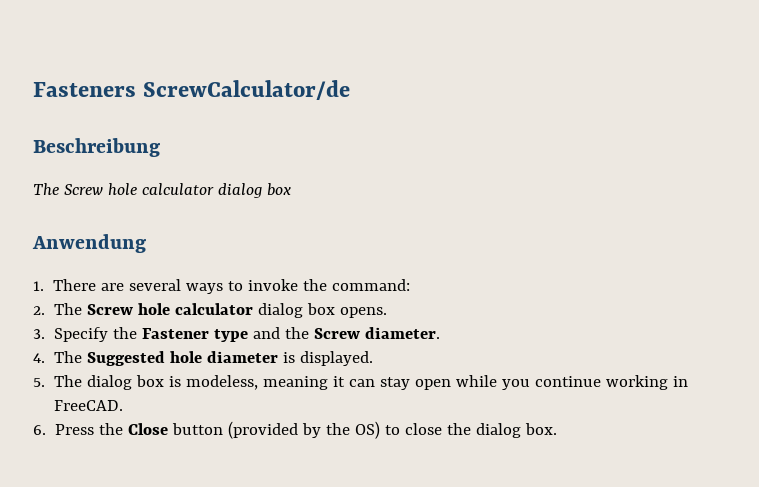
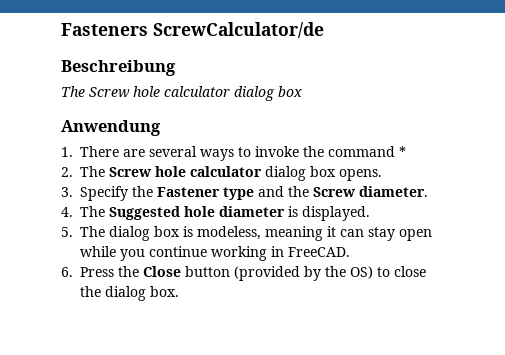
- 1. There are several ways to invoke the command:
+ 1. There are several ways to invoke the command *

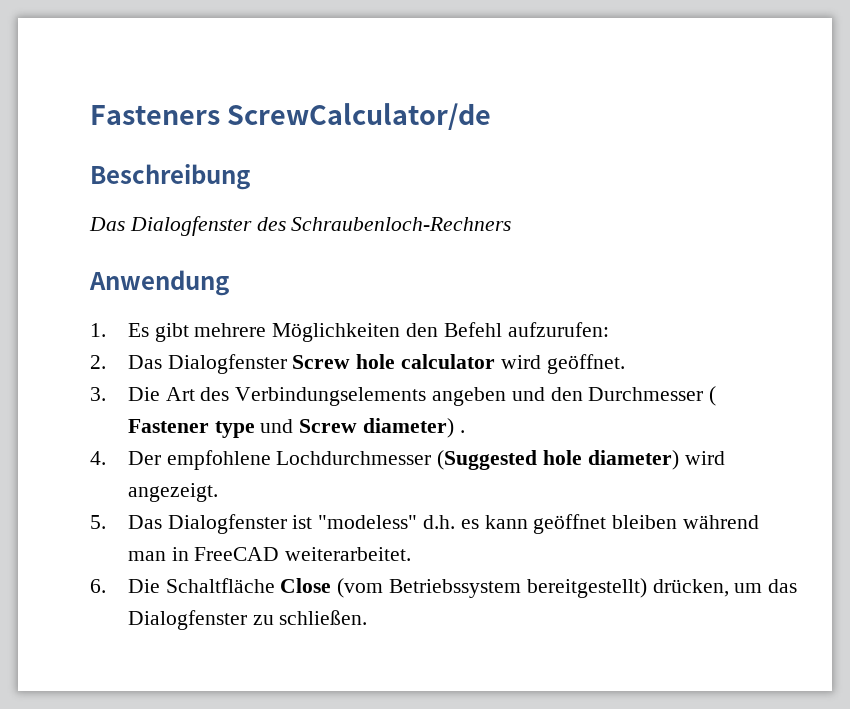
  Beschreibung
- The Screw hole calculator dialog box
+ Das Dialogfenster des Schraubenloch-Rechners
  Anwendung
- 1. There are several ways to invoke the command *
+ 1. Es gibt mehrere Möglichkeiten den Befehl aufzurufen:
- 2. The Screw hole calculator dialog box opens.
- 3. Specify the Fastener type and the Screw diameter.
- 4. The Suggested hole diameter is displayed.
- 5. The dialog box is modeless, meaning it can stay open while you continue working in FreeCAD.
- 6. Press the Close button (provided by the OS) to close the dialog box.
+ 2. Das Dialogfenster Screw hole calculator wird geöffnet.
+ 3. Die Art des Verbindungselements angeben und den Durchmesser ( Fastener type und Screw diameter) .
+ 4. Der empfohlene Lochdurchmesser (Suggested hole diameter) wird angezeigt.
+ 5. Das Dialogfenster ist "modeless" d.h. es kann geöffnet bleiben während man in FreeCAD weiterarbeitet.
+ 6. Die Schaltfläche Close (vom Betriebssystem bereitgestellt) drücken, um das Dialogfenster zu schließen.

